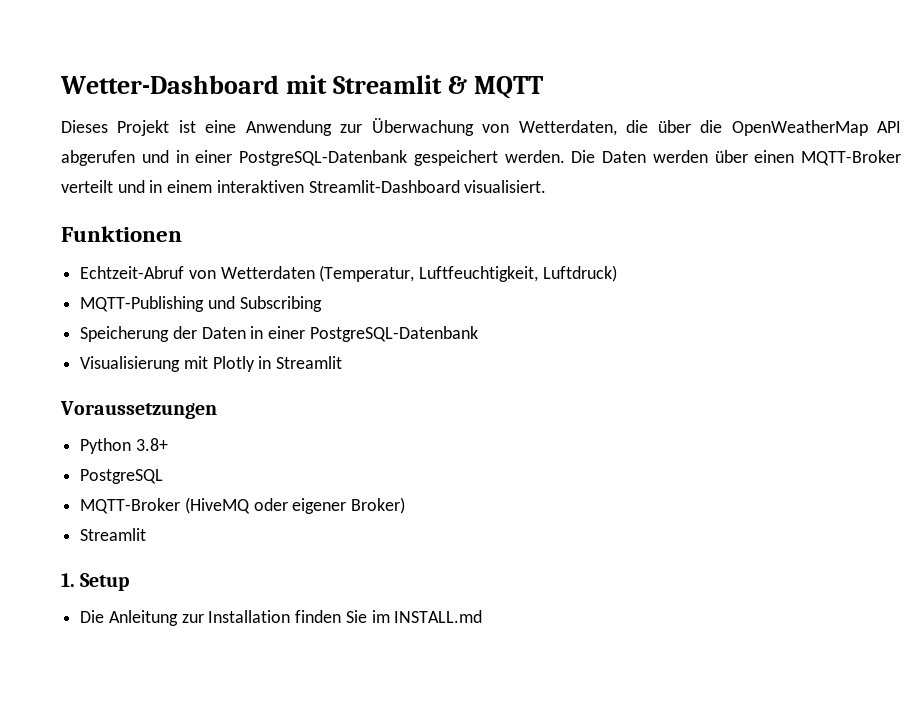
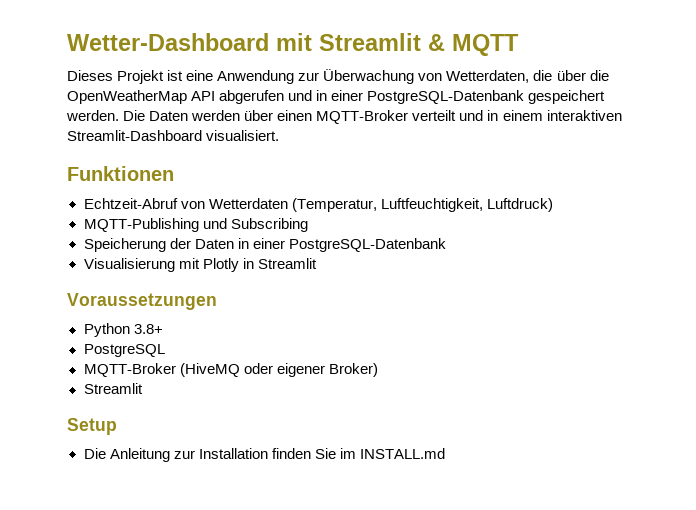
- 1. Setup
+ Setup

